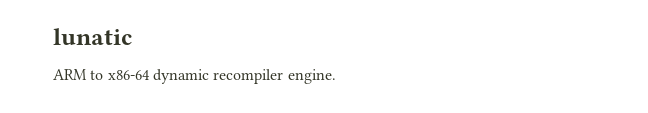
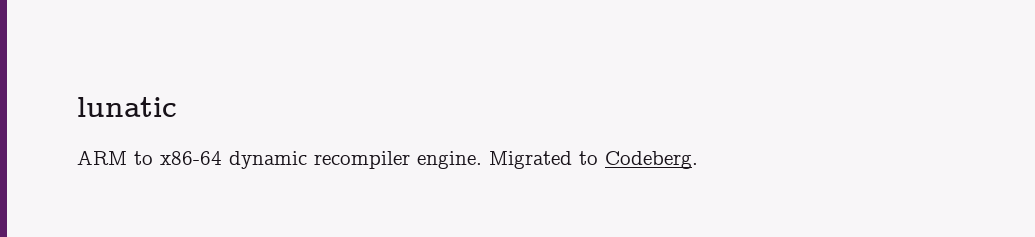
+ Migrated to Codeberg.

